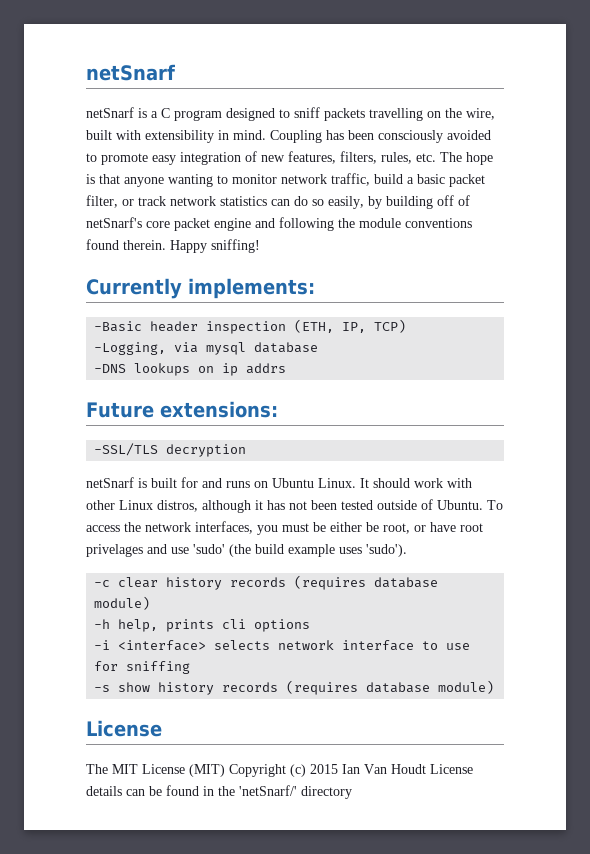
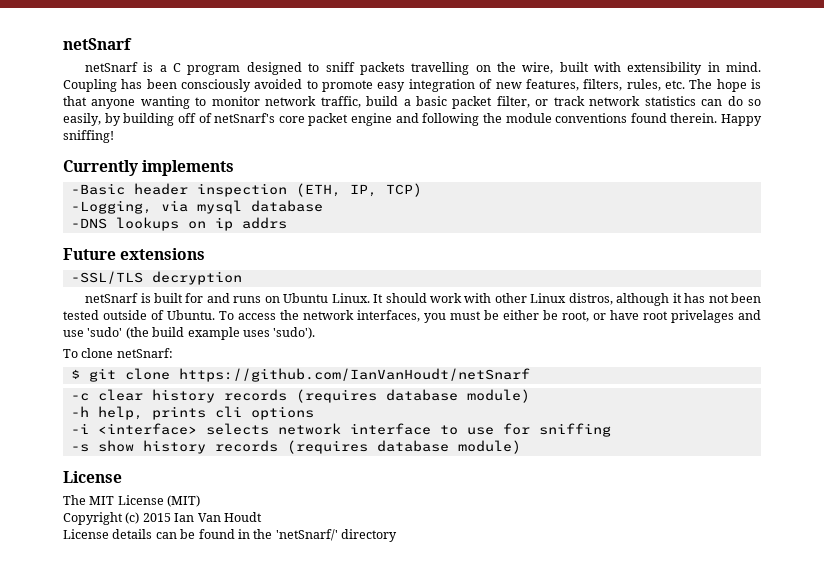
- Currently implements:
+ Currently implements
- Future extensions:
+ Future extensions
+ To clone netSnarf:
+ $ git clone https://github.com/IanVanHoudt/netSnarf
- The MIT License (MIT) Copyright (c) 2015 Ian Van Houdt License details can be found in the 'netSnarf/' directory
+ The MIT License (MIT)
+ Copyright (c) 2015 Ian Van Houdt
+ License details can be found in the 'netSnarf/' directory

